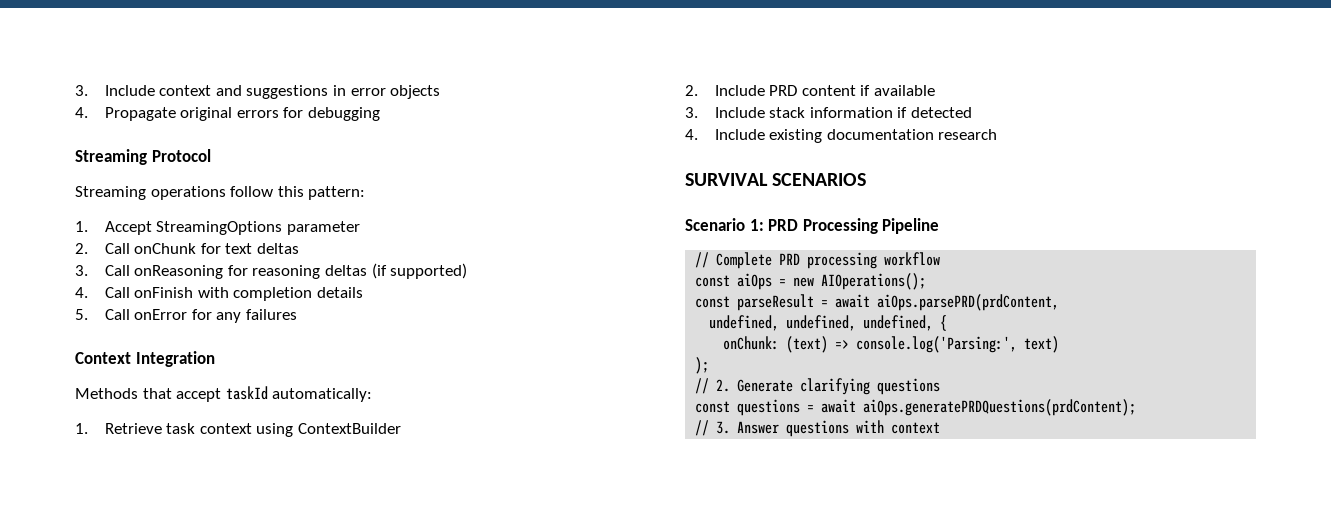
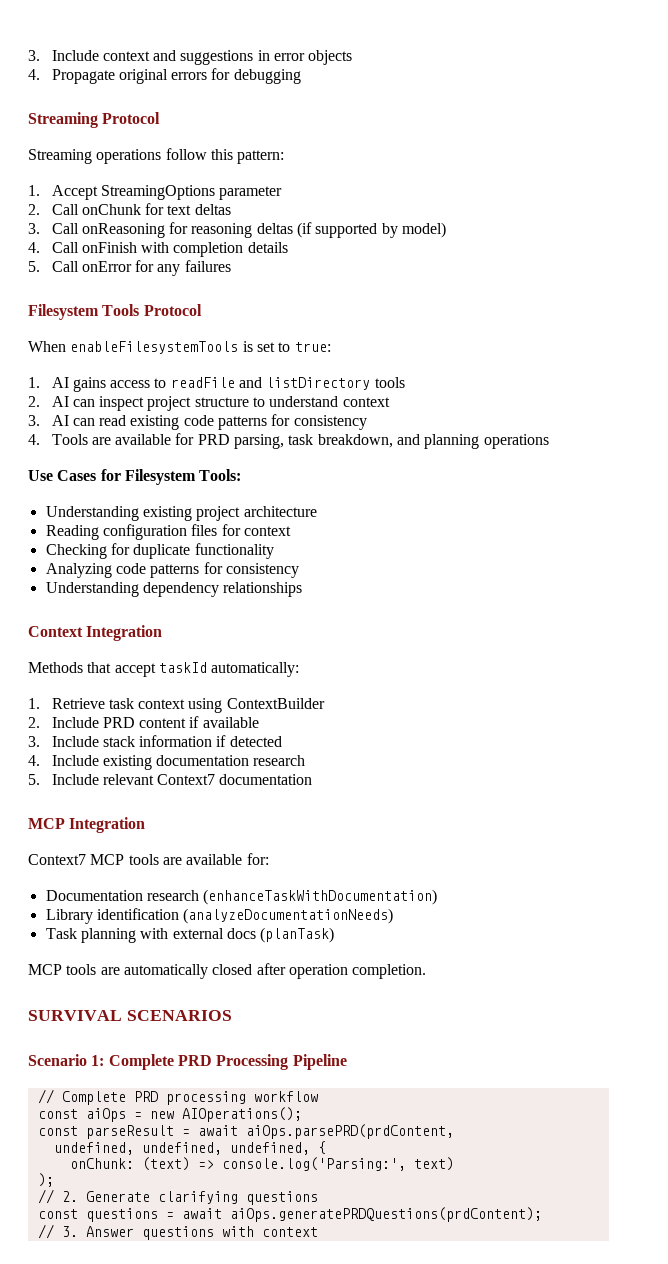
- 3. Call onReasoning for reasoning deltas (if supported)
+ 3. Call onReasoning for reasoning deltas (if supported by model)
+ Filesystem Tools Protocol
+ When enableFilesystemTools is set to true:
+ 1. AI gains access to readFile and listDirectory tools
+ 2. AI can inspect project structure to understand context
+ 3. AI can read existing code patterns for consistency
+ 4. Tools are available for PRD parsing, task breakdown, and planning operations
+ Use Cases for Filesystem Tools:
+ Understanding existing project architecture
+ Reading configuration files for context
+ Checking for duplicate functionality
+ Analyzing code patterns for consistency
+ Understanding dependency relationships
+ 5. Include relevant Context7 documentation
+ MCP Integration
+ Context7 MCP tools are available for:
+ Documentation research (enhanceTaskWithDocumentation)
+ Library identification (analyzeDocumentationNeeds)
+ Task planning with external docs (planTask)
+ MCP tools are automatically closed after operation completion.
- Scenario 1: PRD Processing Pipeline
+ Scenario 1: Complete PRD Processing Pipeline

